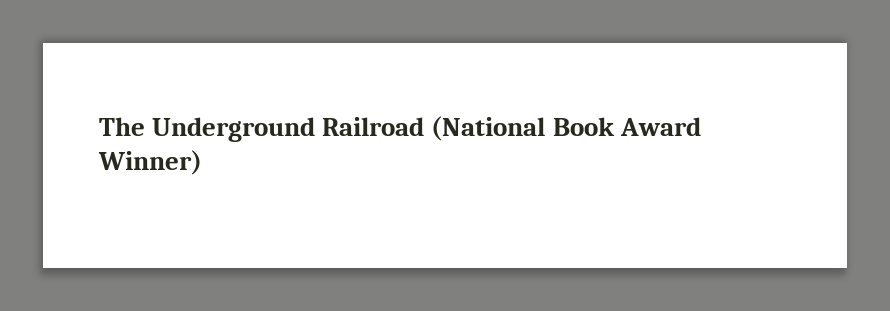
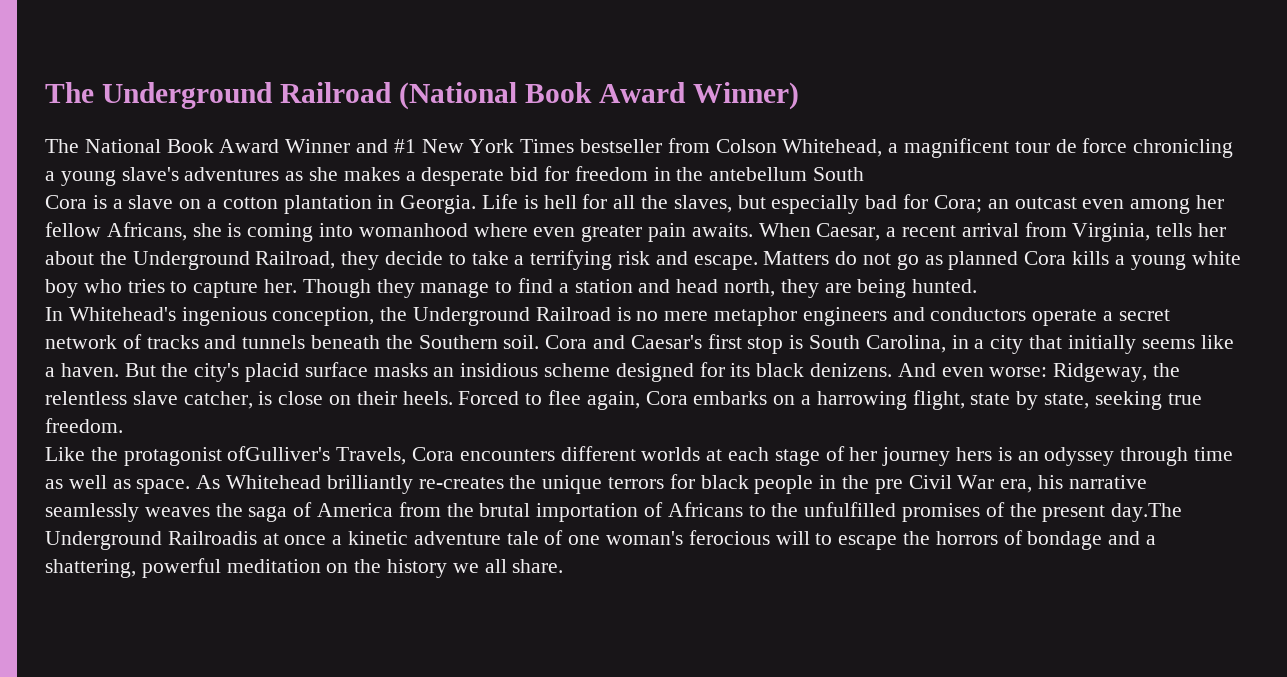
+ The National Book Award Winner and #1 New York Times bestseller from Colson Whitehead, a magnificent tour de force chronicling a young slave's adventures as she makes a desperate bid for freedom in the antebellum South
+ Cora is a slave on a cotton plantation in Georgia. Life is hell for all the slaves, but especially bad for Cora; an outcast even among her fellow Africans, she is coming into womanhood where even greater pain awaits. When Caesar, a recent arrival from Virginia, tells her about the Underground Railroad, they decide to take a terrifying risk and escape. Matters do not go as planned Cora kills a young white boy who tries to capture her. Though they manage to find a station and head north, they are being hunted.
+ In Whitehead's ingenious conception, the Underground Railroad is no mere metaphor engineers and conductors operate a secret network of tracks and tunnels beneath the Southern soil. Cora and Caesar's first stop is South Carolina, in a city that initially seems like a haven. But the city's placid surface masks an insidious scheme designed for its black denizens. And even worse: Ridgeway, the relentless slave catcher, is close on their heels. Forced to flee again, Cora embarks on a harrowing flight, state by state, seeking true freedom.
+ Like the protagonist ofGulliver's Travels, Cora encounters different worlds at each stage of her journey hers is an odyssey through time as well as space. As Whitehead brilliantly re-creates the unique terrors for black people in the pre Civil War era, his narrative seamlessly weaves the saga of America from the brutal importation of Africans to the unfulfilled promises of the present day.The Underground Railroadis at once a kinetic adventure tale of one woman's ferocious will to escape the horrors of bondage and a shattering, powerful meditation on the history we all share.

